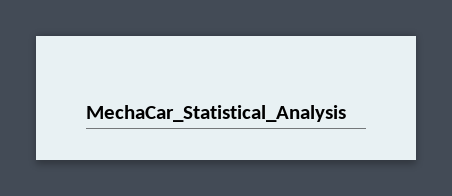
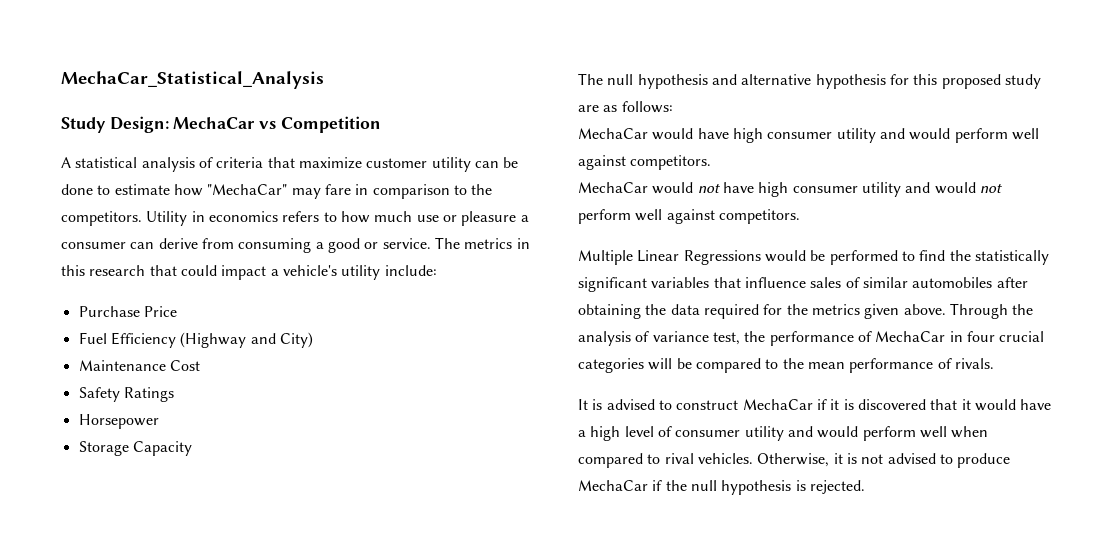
+ Study Design: MechaCar vs Competition
+ A statistical analysis of criteria that maximize customer utility can be done to estimate how "MechaCar" may fare in comparison to the competitors. Utility in economics refers to how much use or pleasure a consumer can derive from consuming a good or service. The metrics in this research that could impact a vehicle's utility include:
+ Purchase Price
+ Fuel Efficiency (Highway and City)
+ Maintenance Cost
+ Safety Ratings
+ Horsepower
+ Storage Capacity
+ The null hypothesis and alternative hypothesis for this proposed study are as follows:
+ MechaCar would have high consumer utility and would perform well against competitors.
+ MechaCar would not have high consumer utility and would not perform well against competitors.
+ Multiple Linear Regressions would be performed to find the statistically significant variables that influence sales of similar automobiles after obtaining the data required for the metrics given above. Through the analysis of variance test, the performance of MechaCar in four crucial categories will be compared to the mean performance of rivals.
+ It is advised to construct MechaCar if it is discovered that it would have a high level of consumer utility and would perform well when compared to rival vehicles. Otherwise, it is not advised to produce MechaCar if the null hypothesis is rejected.

